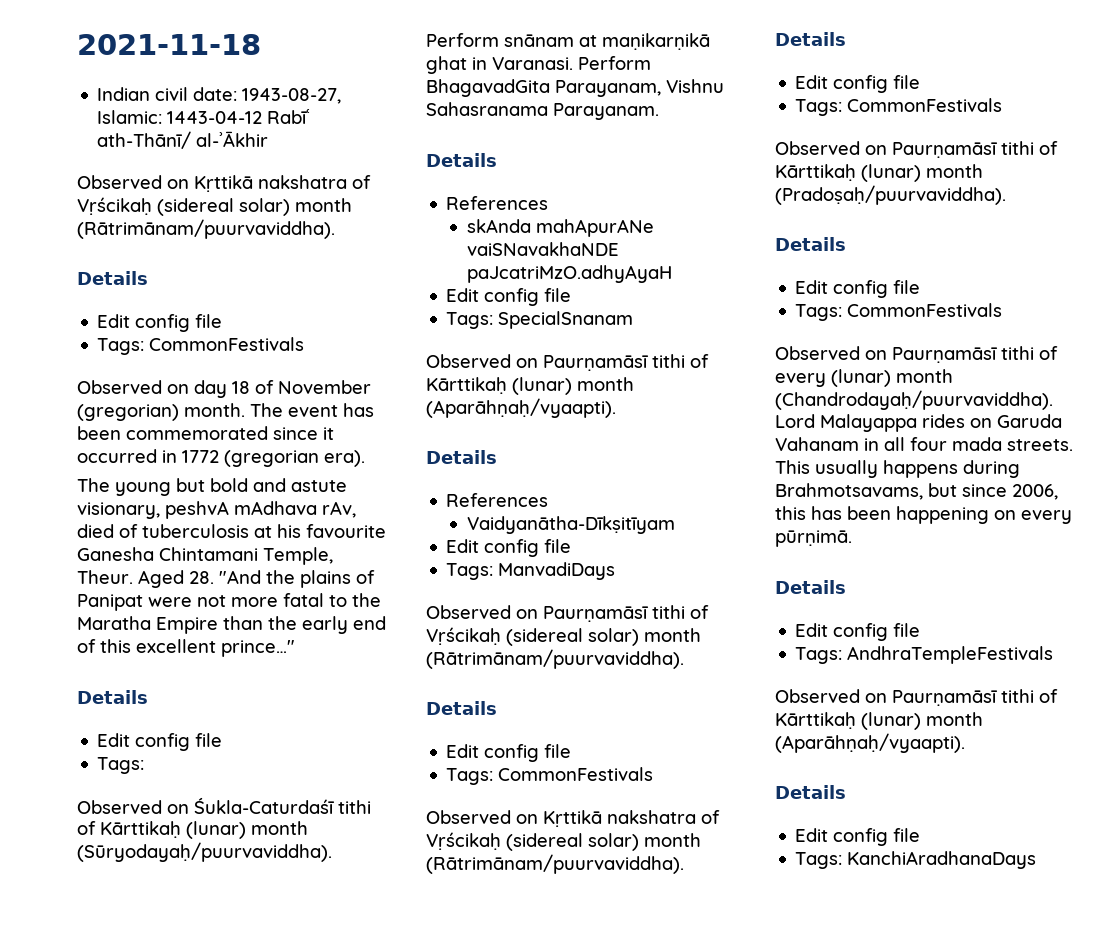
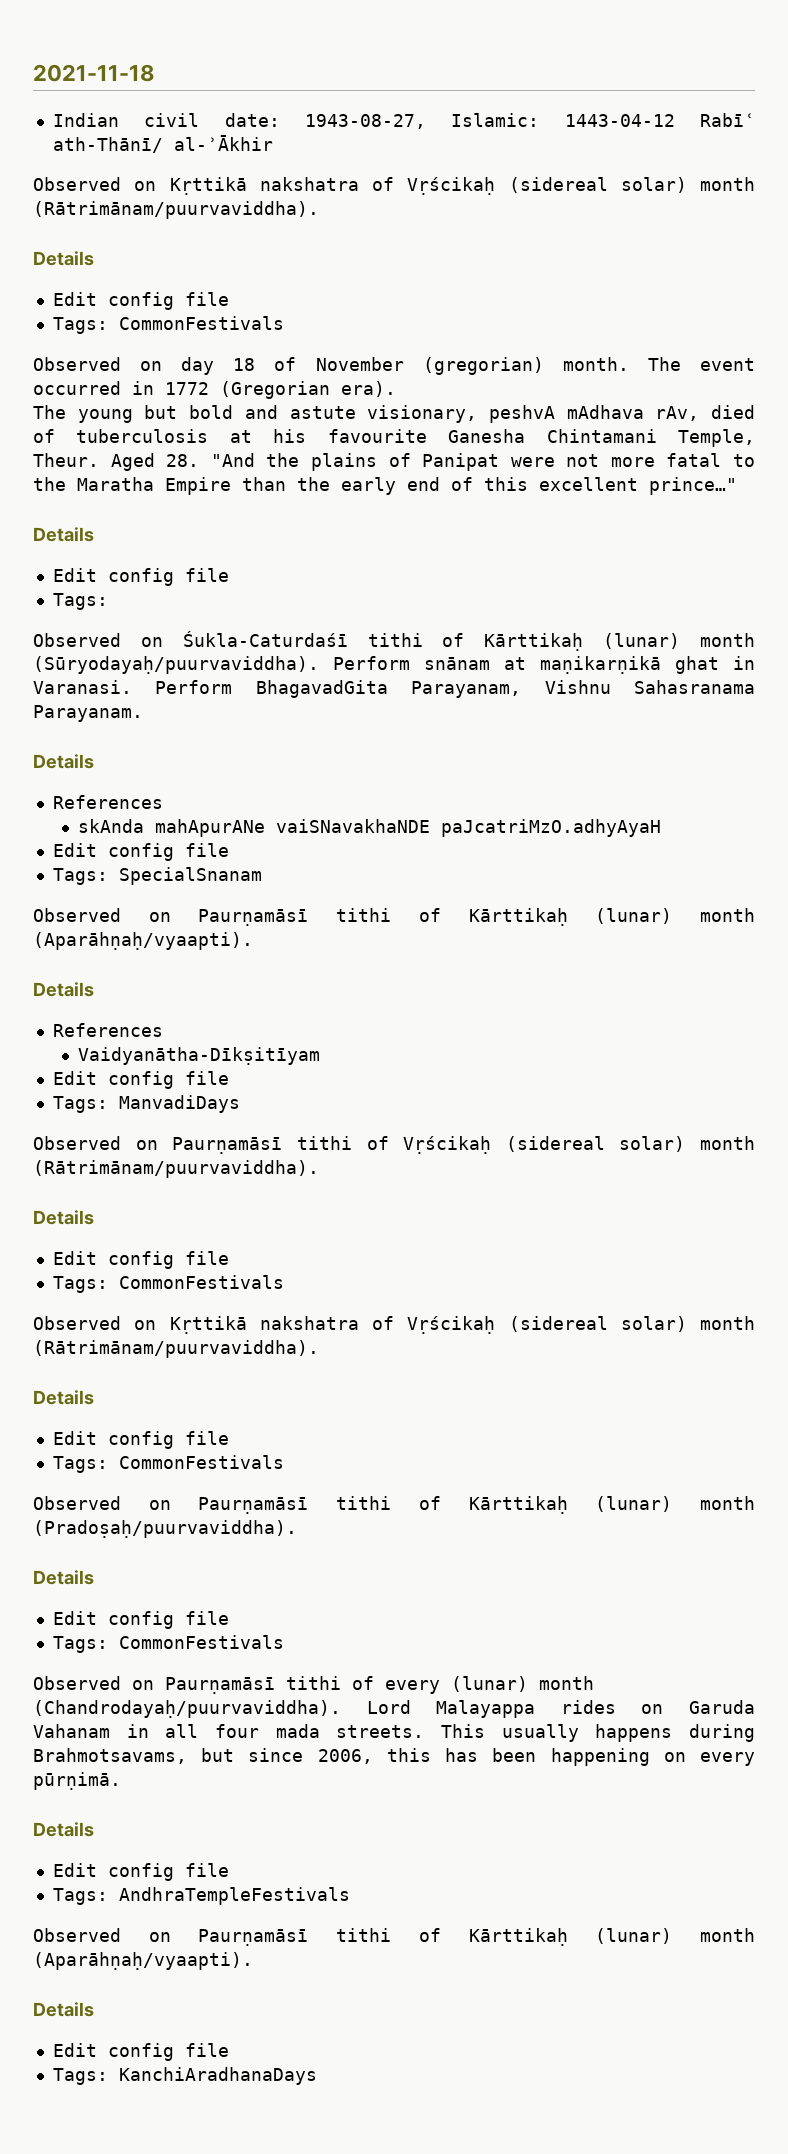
- The event has been commemorated since it occurred in 1772 (gregorian era).
+ The event occurred in 1772 (Gregorian era).

